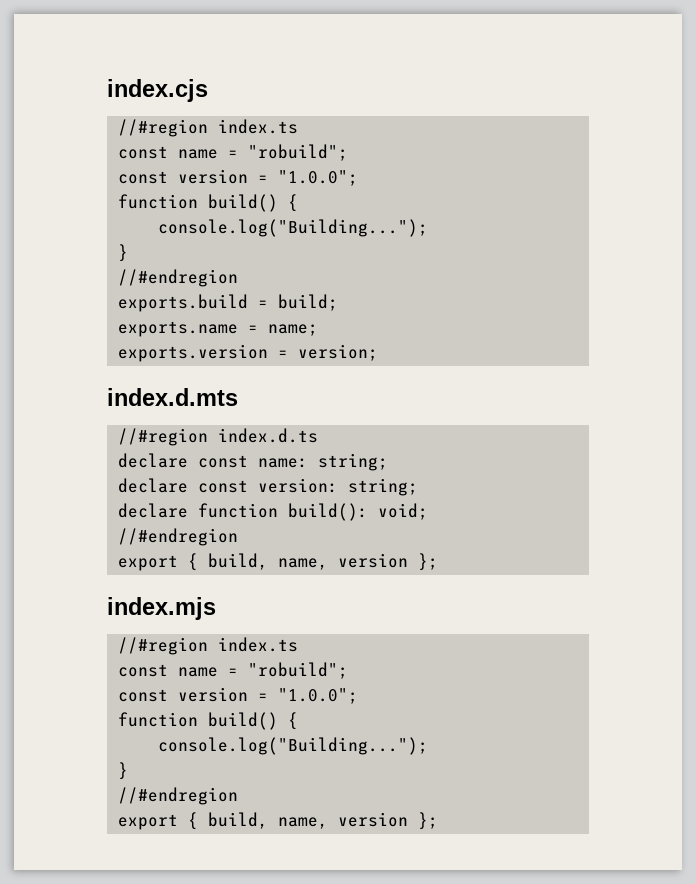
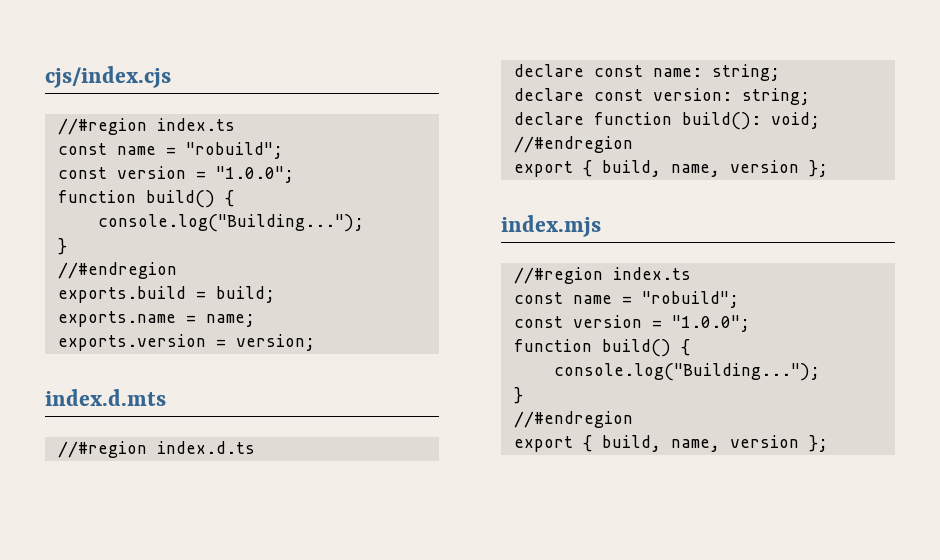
- index.cjs
+ cjs/index.cjs

